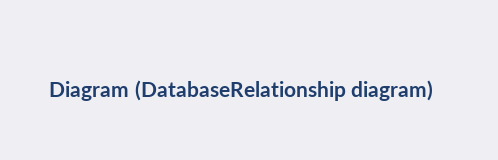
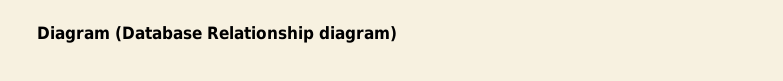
- Diagram (DatabaseRelationship diagram)
+ Diagram (Database Relationship diagram)

